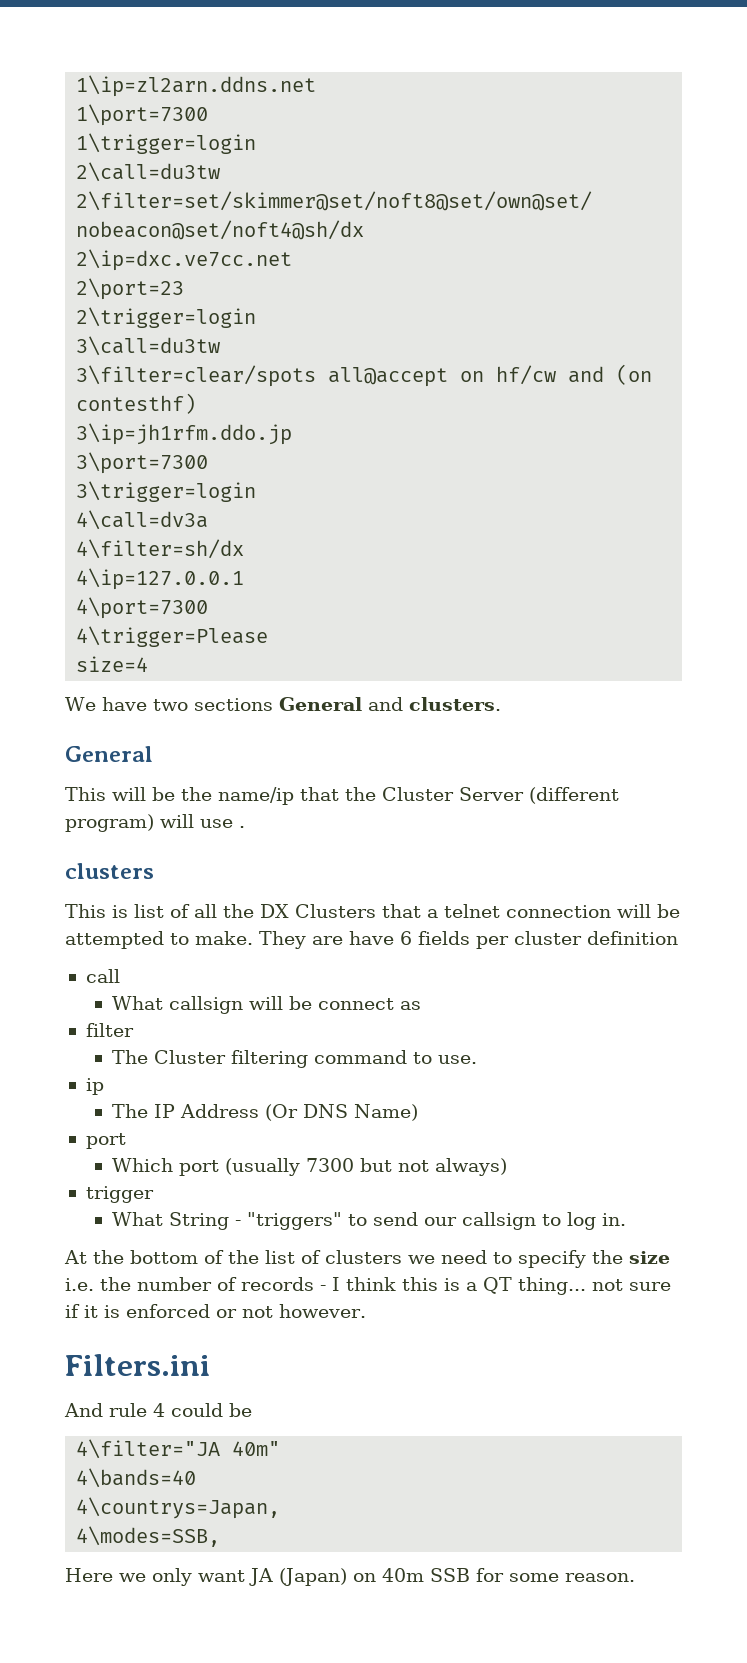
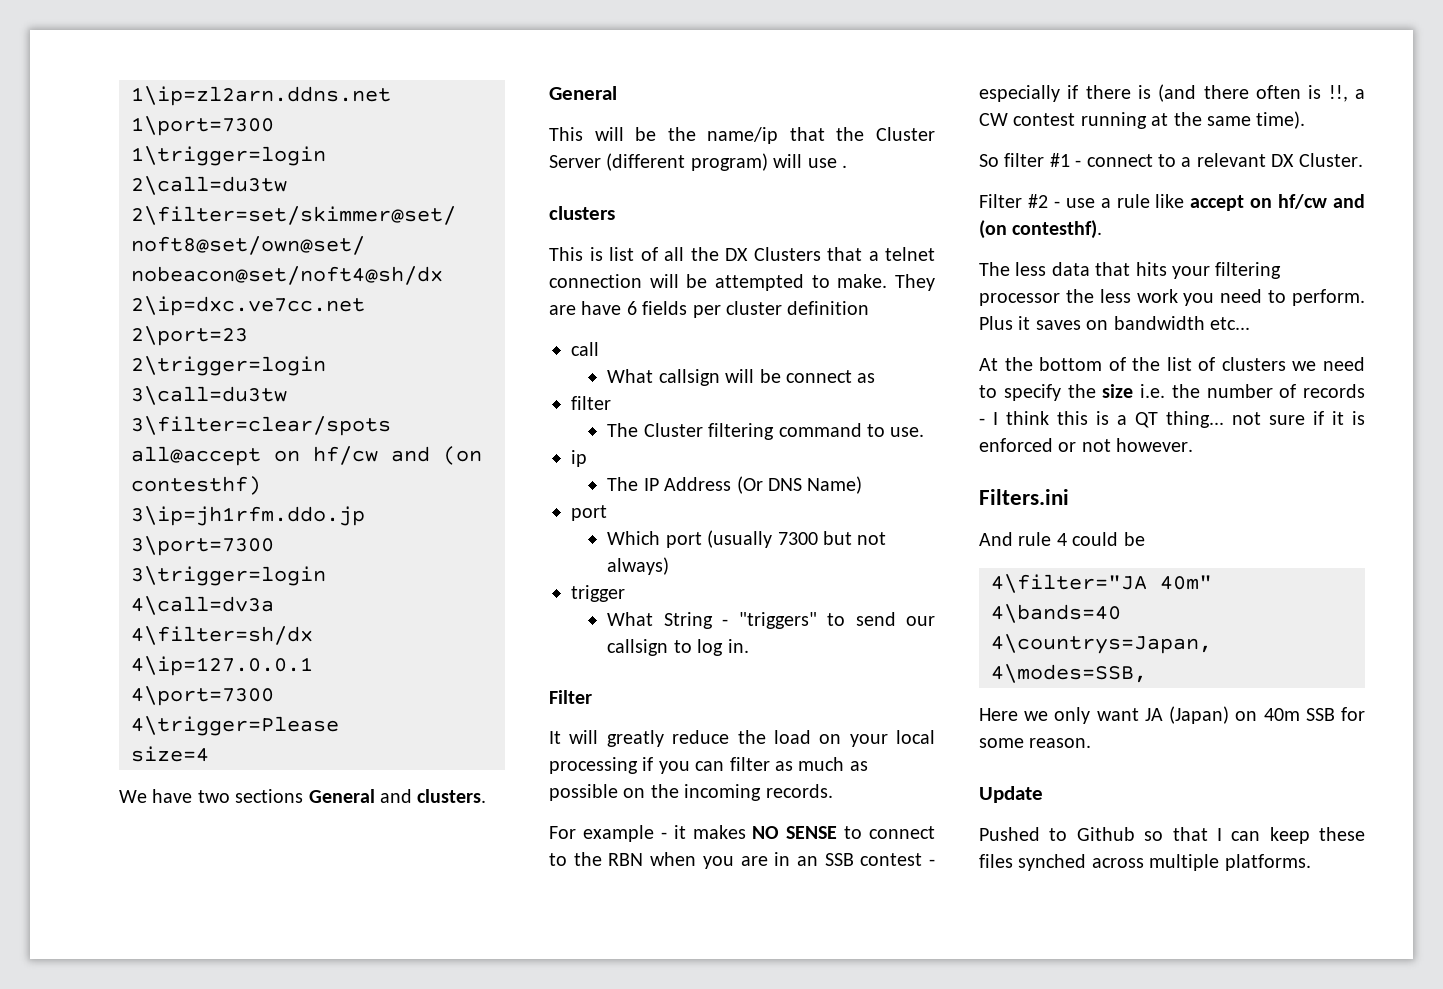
  What String - "triggers" to send our callsign to log in.
+ Filter
+ It will greatly reduce the load on your local processing if you can filter as much as possible on the incoming records.
+ For example - it makes NO SENSE to connect to the RBN when you are in an SSB contest - especially if there is (and there often is !!, a CW contest running at the same time).
+ So filter #1 - connect to a relevant DX Cluster.
+ Filter #2 - use a rule like accept on hf/cw and (on contesthf).
+ The less data that hits your filtering processor the less work you need to perform. Plus it saves on bandwidth etc...
+ Update
+ Pushed to Github so that I can keep these files synched across multiple platforms.

